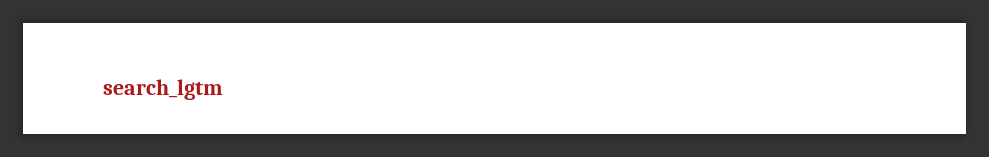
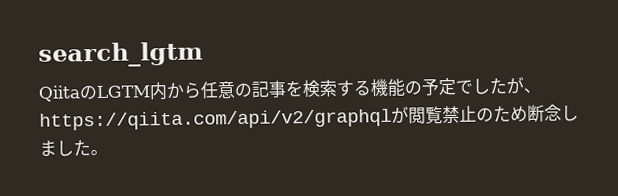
+ QiitaのLGTM内から任意の記事を検索する機能の予定でしたが、https://qiita.com/api/v2/graphqlが閲覧禁止のため断念しました。

